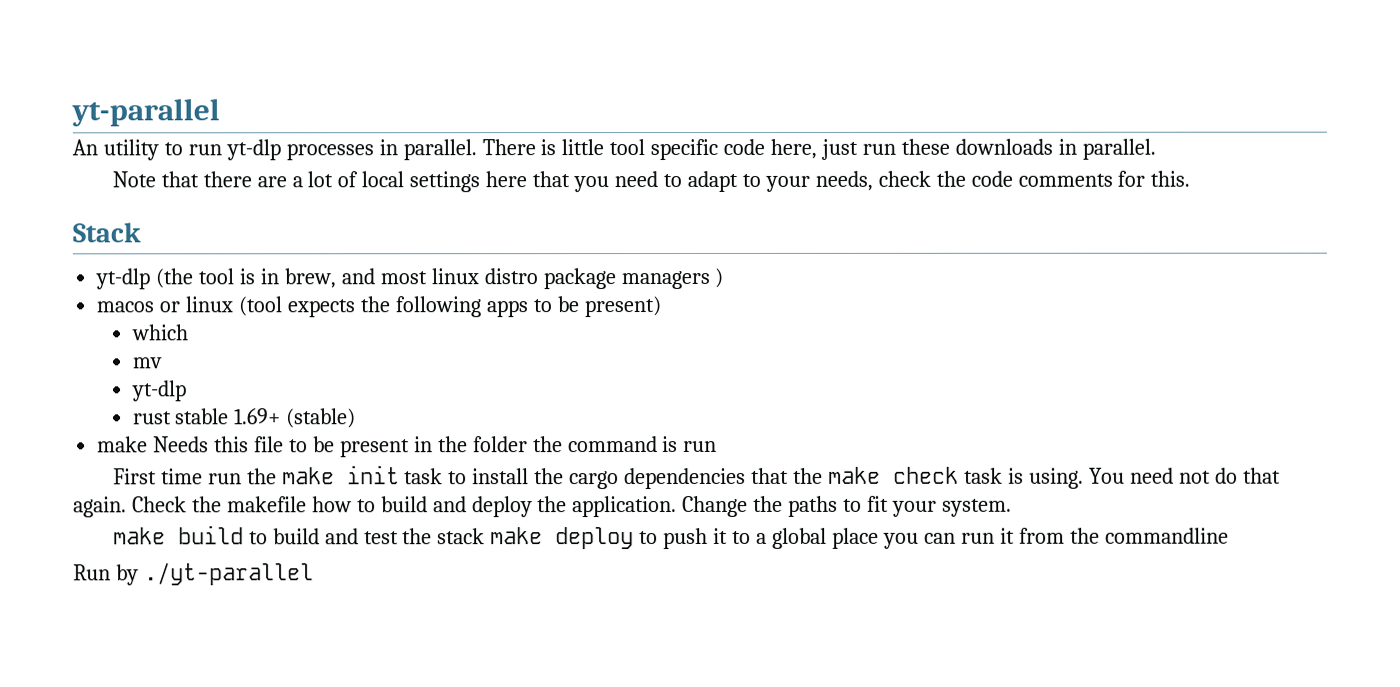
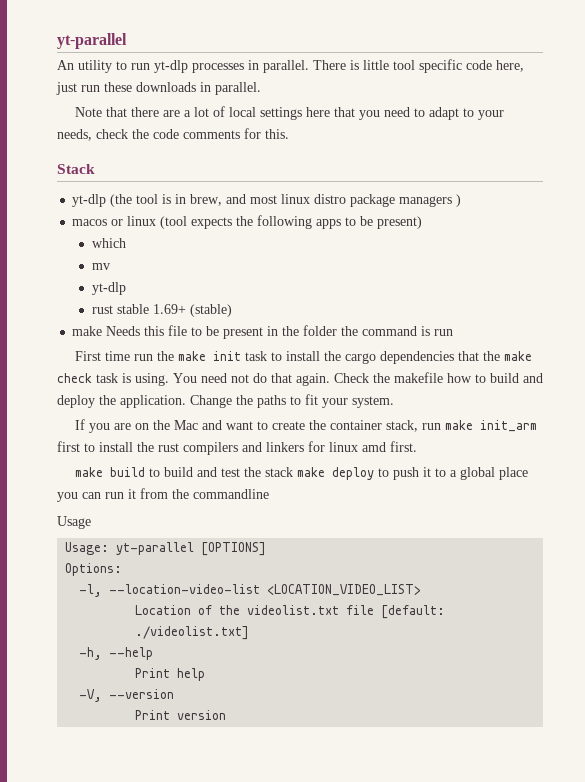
+ If you are on the Mac and want to create the container stack, run make init_arm first to install the rust compilers and linkers for linux amd first.
- Run by ./yt-parallel
+ Usage
+ Usage: yt-parallel [OPTIONS]
+ Options:
+ -l, --location-video-list <LOCATION_VIDEO_LIST>
+ Location of the videolist.txt file [default: ./videolist.txt]
+ -h, --help
+ Print help
+ -V, --version
+ Print version

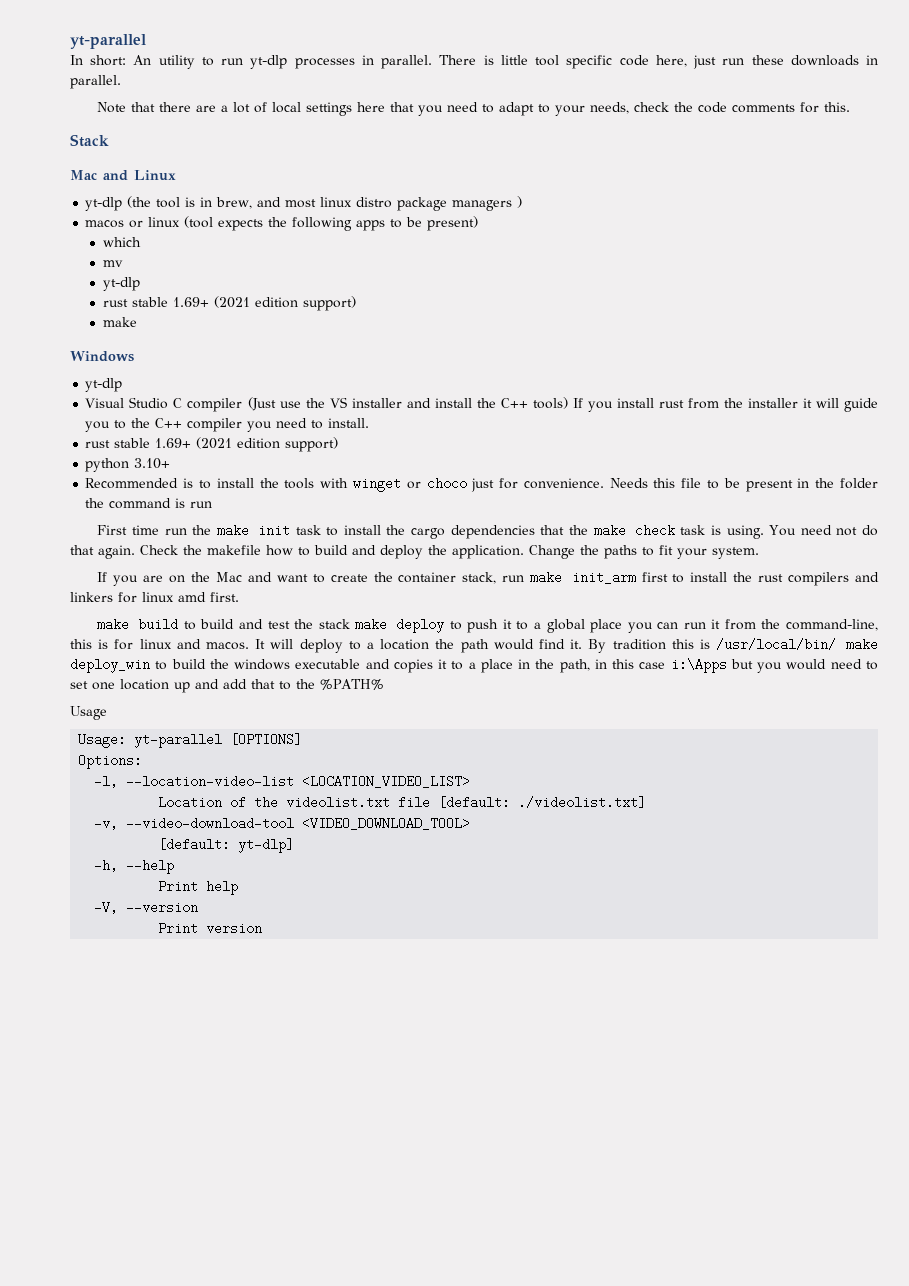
- An utility to run yt-dlp processes in parallel.
+ In short: An utility to run yt-dlp processes in parallel.
+ Mac and Linux
  mv
  yt-dlp
- rust stable 1.69+ (stable)
- make Needs this file to be present in the folder the command is run
+ rust stable 1.69+ (2021 edition support)
+ make
+ Windows
+ yt-dlp
+ Visual Studio C compiler (Just use the VS installer and install the C++ tools) If you install rust from the installer it will guide you to the C++ compiler you need to install.
+ rust stable 1.69+ (2021 edition support)
+ python 3.10+
+ Recommended is to install the tools with winget or choco just for convenience. Needs this file to be present in the folder the command is run
- make build to build and test the stack make deploy to push it to a global place you can run it from the commandline
+ make build to build and test the stack make deploy to push it to a global place you can run it from the command-line, this is for linux and macos. It will deploy to a location the path would find it. By tradition this is /usr/local/bin/ make deploy_win to build the windows executable and copies it to a place in the path, in this case i:\Apps but you would need to set one location up and add that to the %PATH%
+ -v, --video-download-tool <VIDEO_DOWNLOAD_TOOL>
+ [default: yt-dlp]

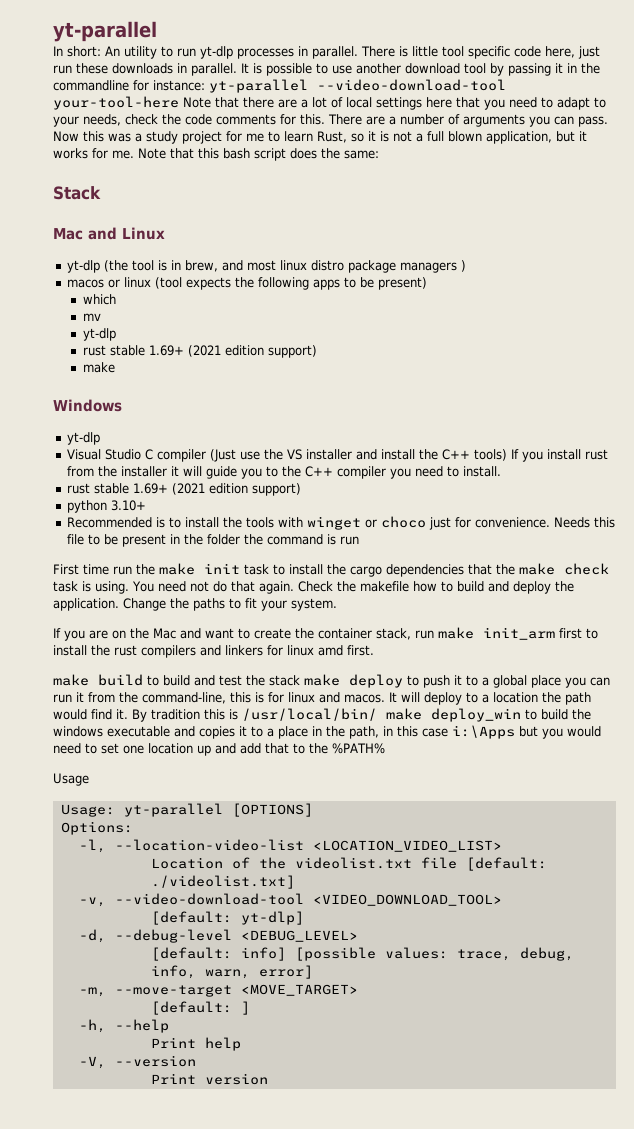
- There is little tool specific code here, just run these downloads in parallel.
- Note that there are a lot of local settings here that you need to adapt to your needs, check the code comments for this.
+ There is little tool specific code here, just run these downloads in parallel. It is possible to use another download tool by passing it in the commandline for instance: yt-parallel --video-download-tool your-tool-here Note that there are a lot of local settings here that you need to adapt to your needs, check the code comments for this. There are a number of arguments you can pass. Now this was a study project for me to learn Rust, so it is not a full blown application, but it works for me. Note that this bash script does the same:
+ -d, --debug-level <DEBUG_LEVEL>
+ [default: info] [possible values: trace, debug, info, warn, error]
+ -m, --move-target <MOVE_TARGET>
+ [default: ]

